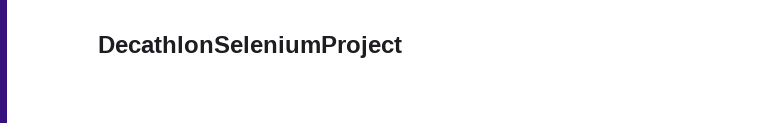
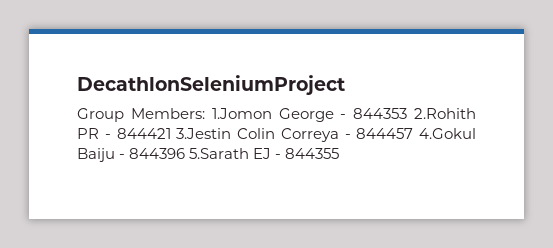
+ Group Members: 1.Jomon George - 844353 2.Rohith PR - 844421 3.Jestin Colin Correya - 844457 4.Gokul Baiju - 844396 5.Sarath EJ - 844355

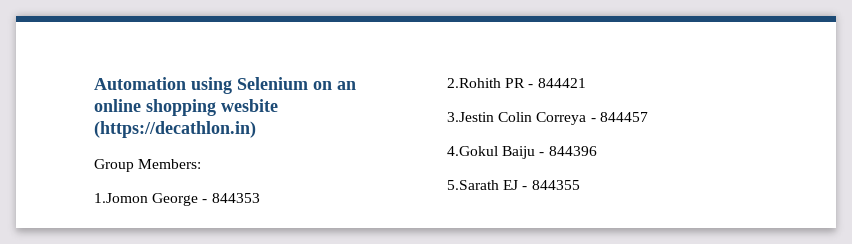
- DecathlonSeleniumProject
+ Automation using Selenium on an online shopping wesbite (https://decathlon.in)
- Group Members: 1.Jomon George - 844353 2.Rohith PR - 844421 3.Jestin Colin Correya - 844457 4.Gokul Baiju - 844396 5.Sarath EJ - 844355
+ Group Members:
+ 1.Jomon George - 844353
+ 2.Rohith PR - 844421
+ 3.Jestin Colin Correya - 844457
+ 4.Gokul Baiju - 844396
+ 5.Sarath EJ - 844355

